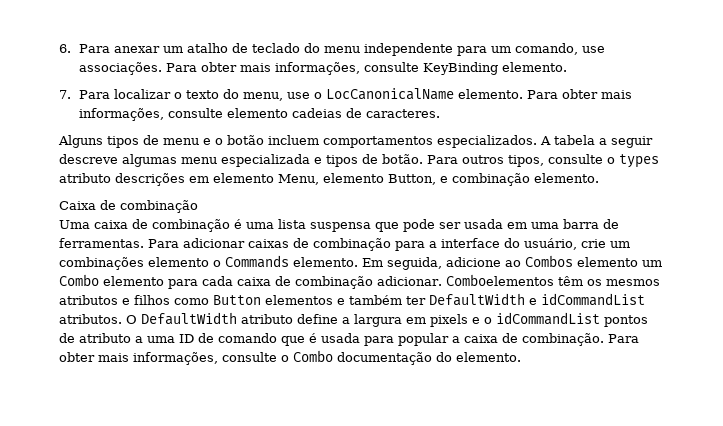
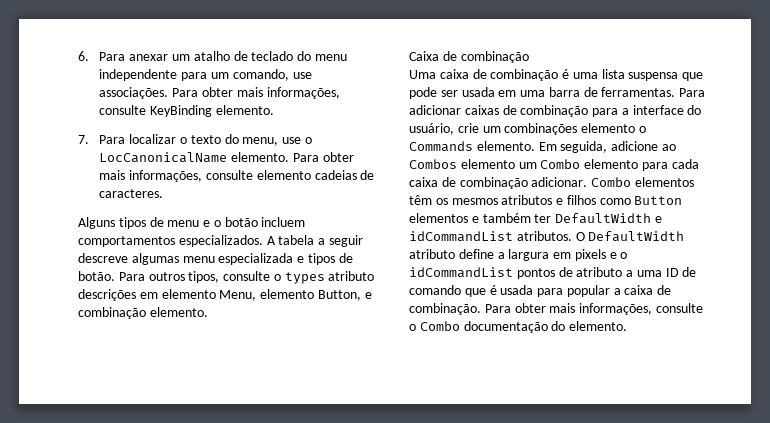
- Comboelementos têm os mesmos atributos e filhos como Button elementos e também ter DefaultWidth e idCommandList atributos.
+ Combo elementos têm os mesmos atributos e filhos como Button elementos e também ter DefaultWidth e idCommandList atributos.

